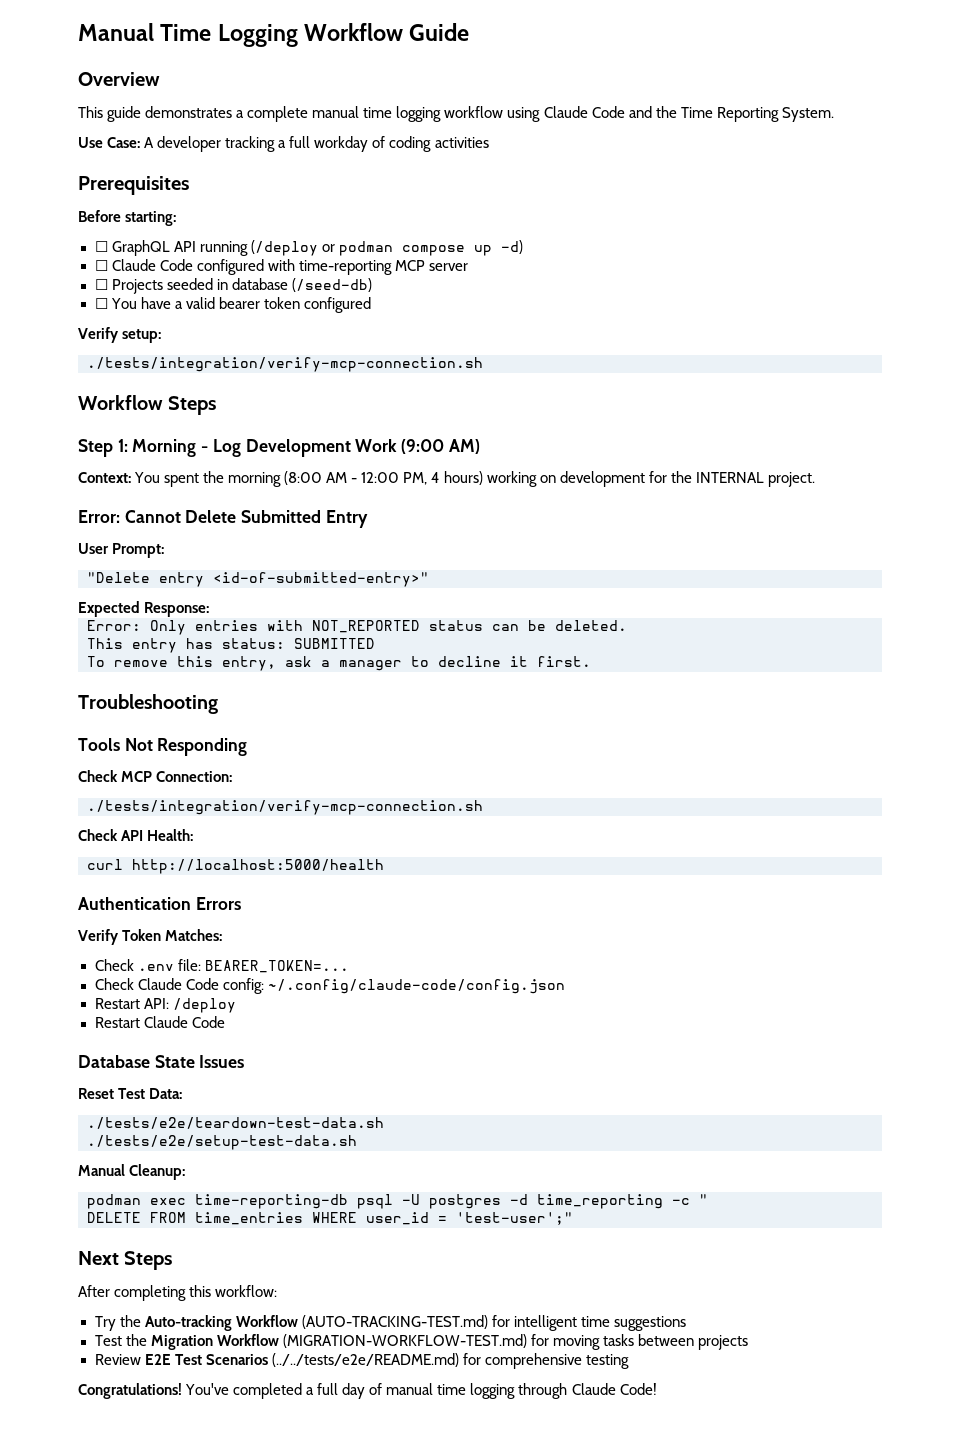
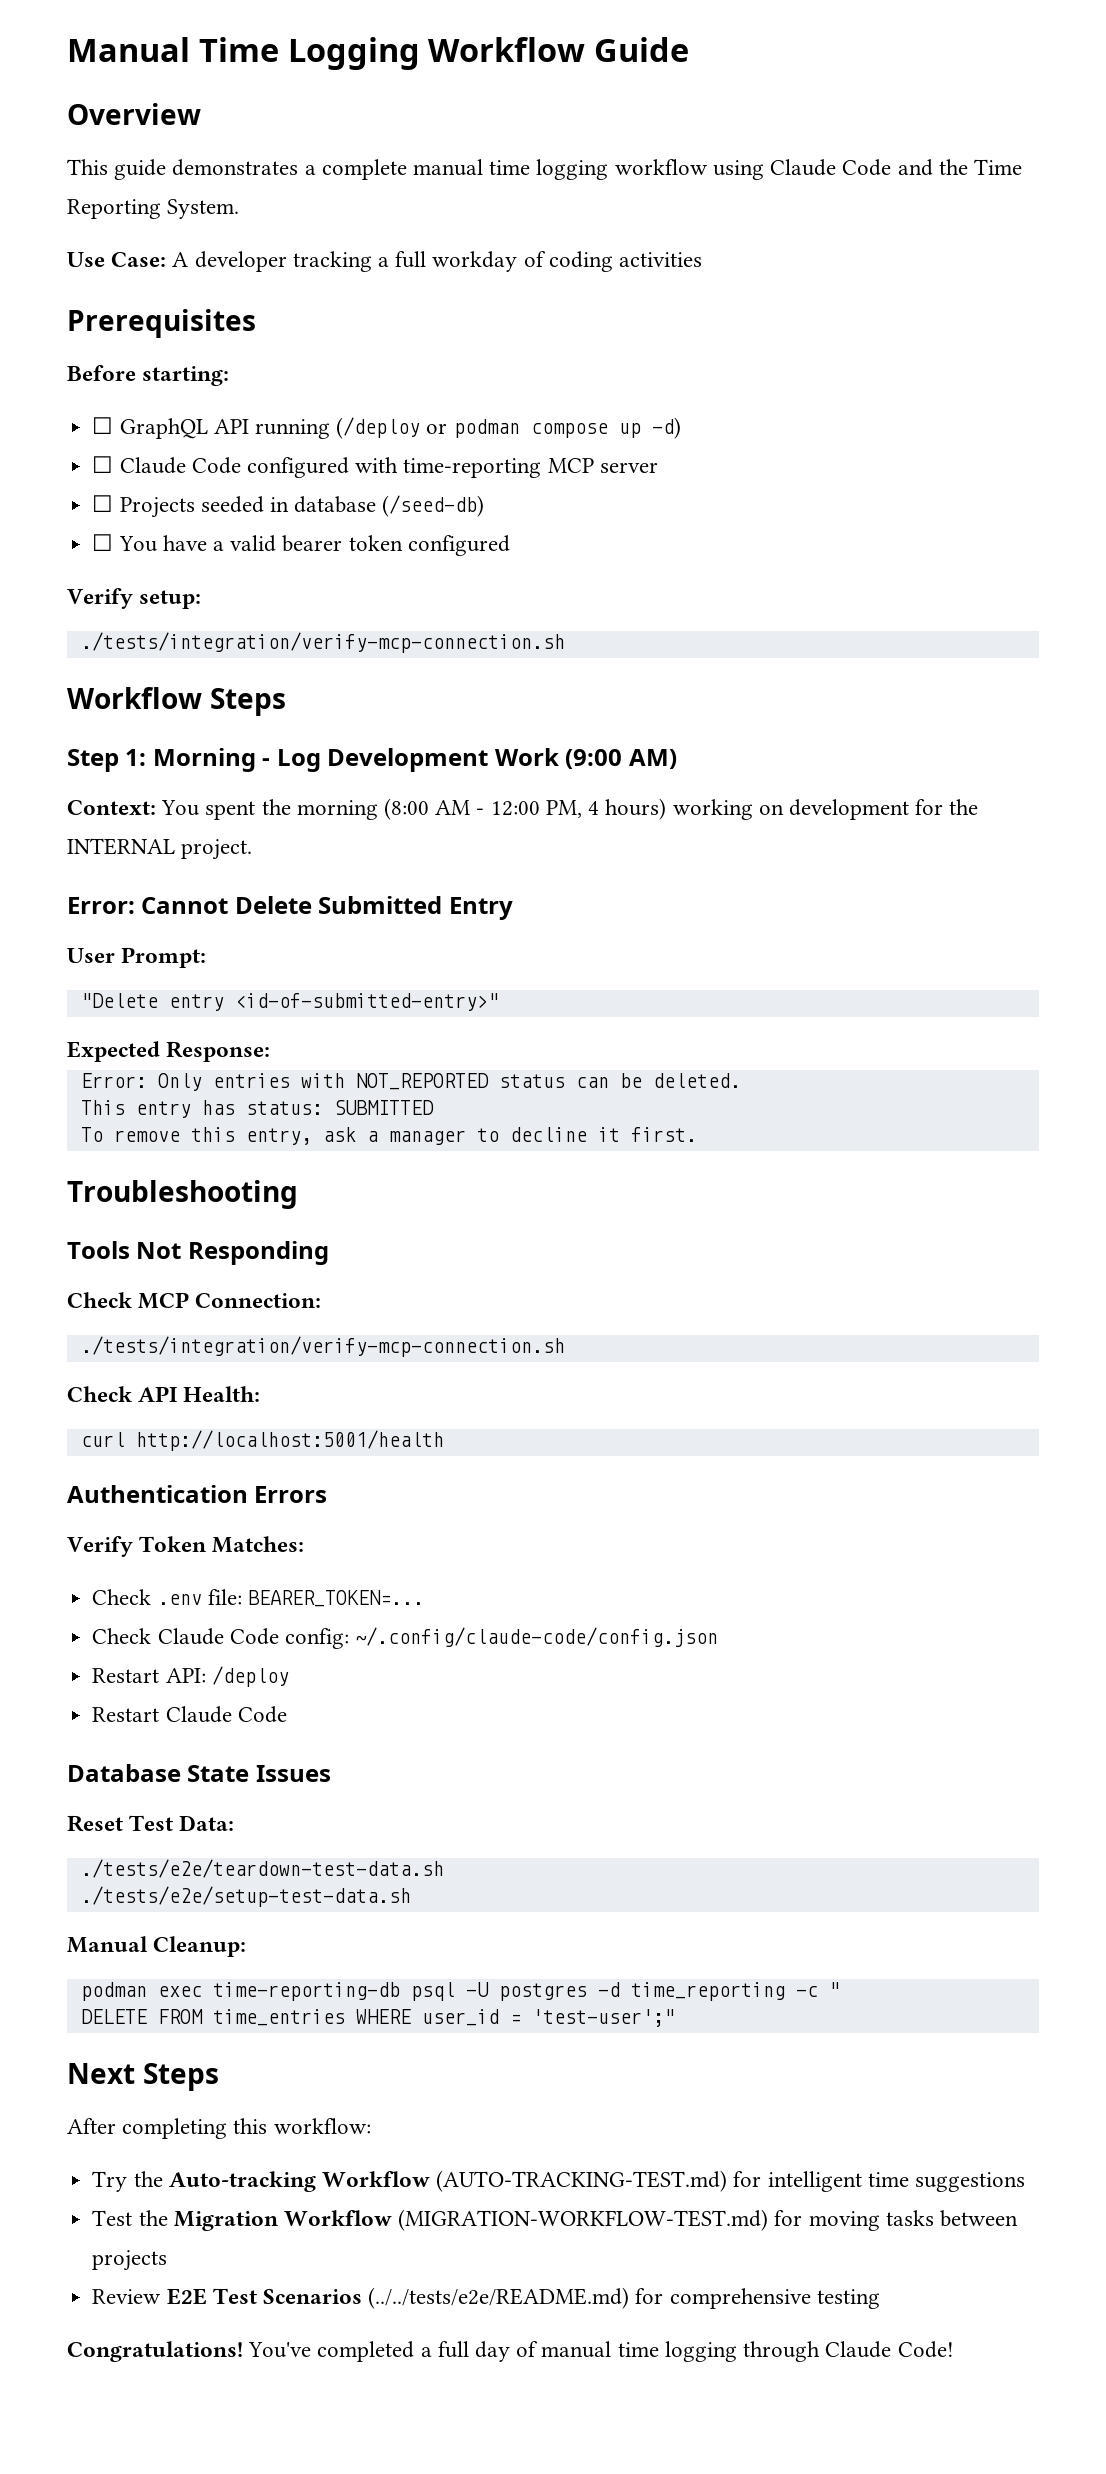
- curl http://localhost:5000/health
+ curl http://localhost:5001/health

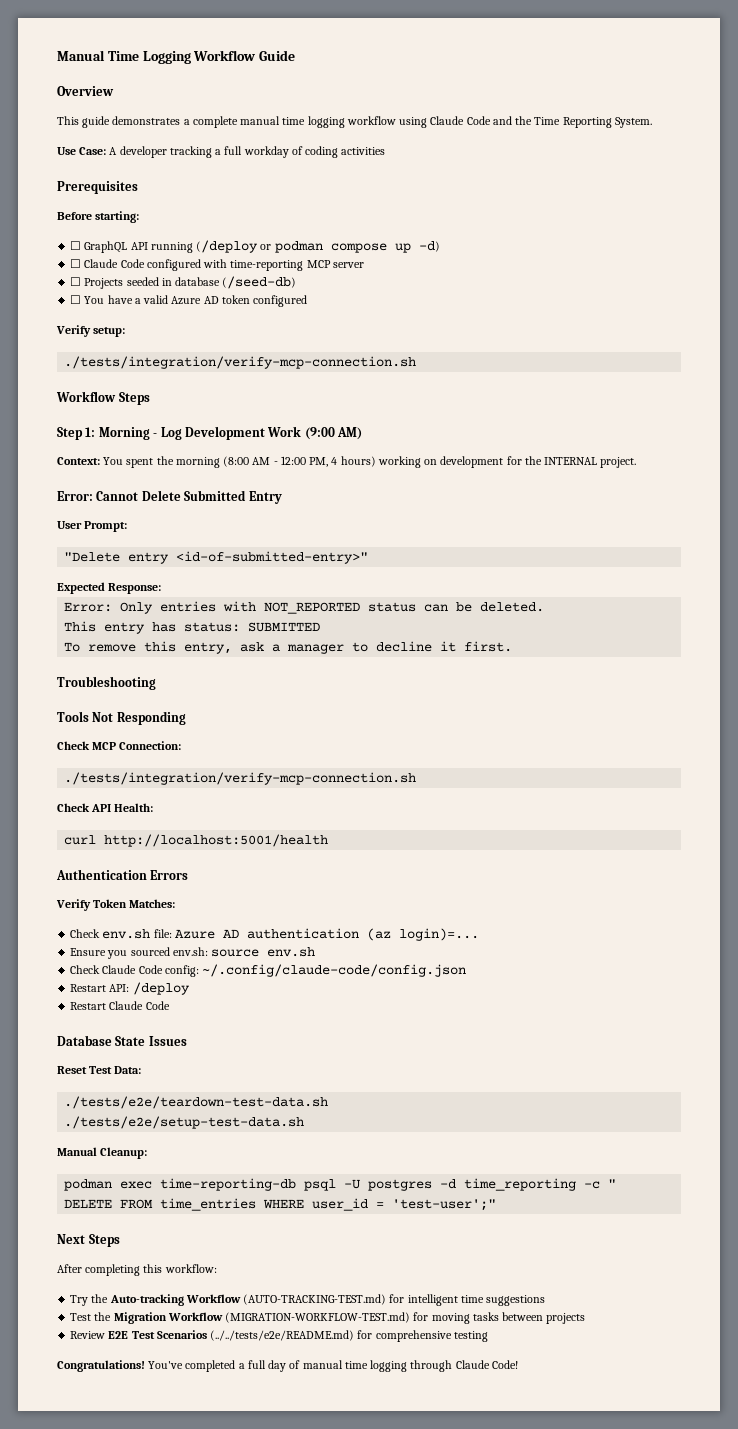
- ☐ You have a valid bearer token configured
+ ☐ You have a valid Azure AD token configured
- Check .env file: BEARER_TOKEN=...
+ Check env.sh file: Azure AD authentication (az login)=...
+ Ensure you sourced env.sh: source env.sh

